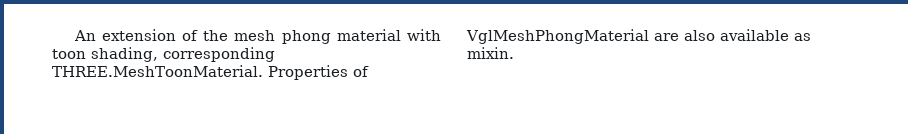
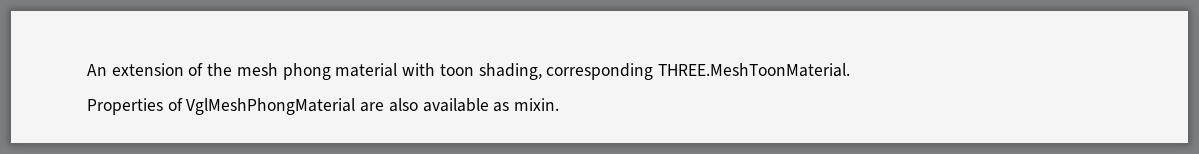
- An extension of the mesh phong material with toon shading, corresponding THREE.MeshToonMaterial. Properties of VglMeshPhongMaterial are also available as mixin.
+ An extension of the mesh phong material with toon shading, corresponding THREE.MeshToonMaterial.
+ Properties of VglMeshPhongMaterial are also available as mixin.

